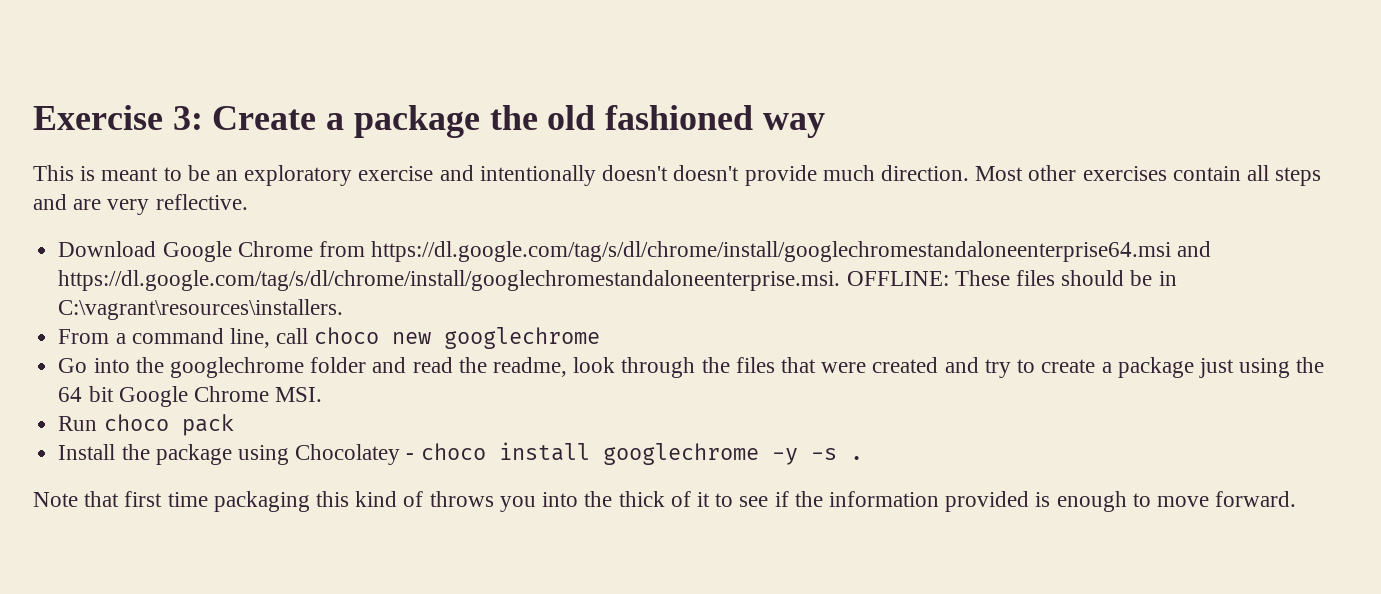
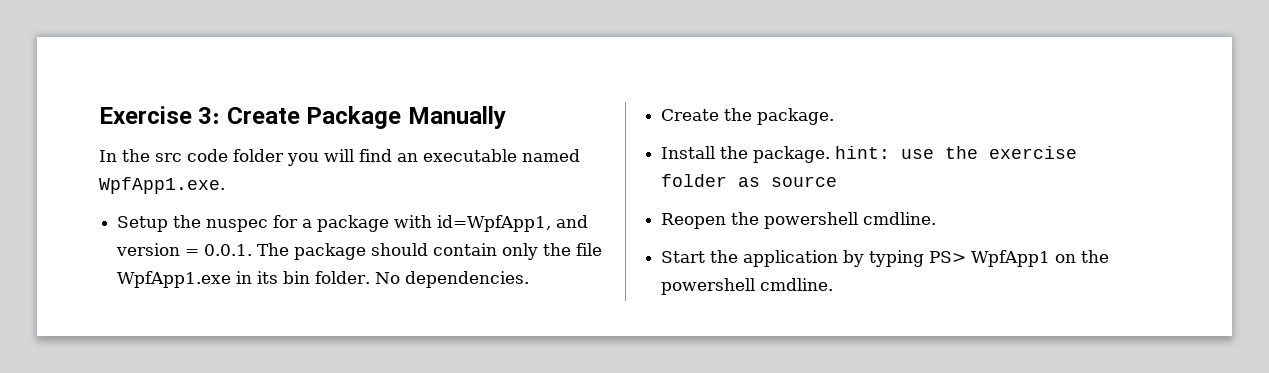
- Exercise 3: Create a package the old fashioned way
- This is meant to be an exploratory exercise and intentionally doesn't doesn't provide much direction. Most other exercises contain all steps and are very reflective.
- Download Google Chrome from https://dl.google.com/tag/s/dl/chrome/install/googlechromestandaloneenterprise64.msi and https://dl.google.com/tag/s/dl/chrome/install/googlechromestandaloneenterprise.msi. OFFLINE: These files should be in C:\vagrant\resources\installers.
- From a command line, call choco new googlechrome
- Go into the googlechrome folder and read the readme, look through the files that were created and try to create a package just using the 64 bit Google Chrome MSI.
- Run choco pack
- Install the package using Chocolatey - choco install googlechrome -y -s .
- Note that first time packaging this kind of throws you into the thick of it to see if the information provided is enough to move forward.
+ Exercise 3: Create Package Manually
+ In the src code folder you will find an executable named WpfApp1.exe.
+ Setup the nuspec for a package with id=WpfApp1, and version = 0.0.1. The package should contain only the file WpfApp1.exe in its bin folder. No dependencies.
+ Create the package.
+ Install the package. hint: use the exercise folder as source
+ Reopen the powershell cmdline.
+ Start the application by typing PS> WpfApp1 on the powershell cmdline.

